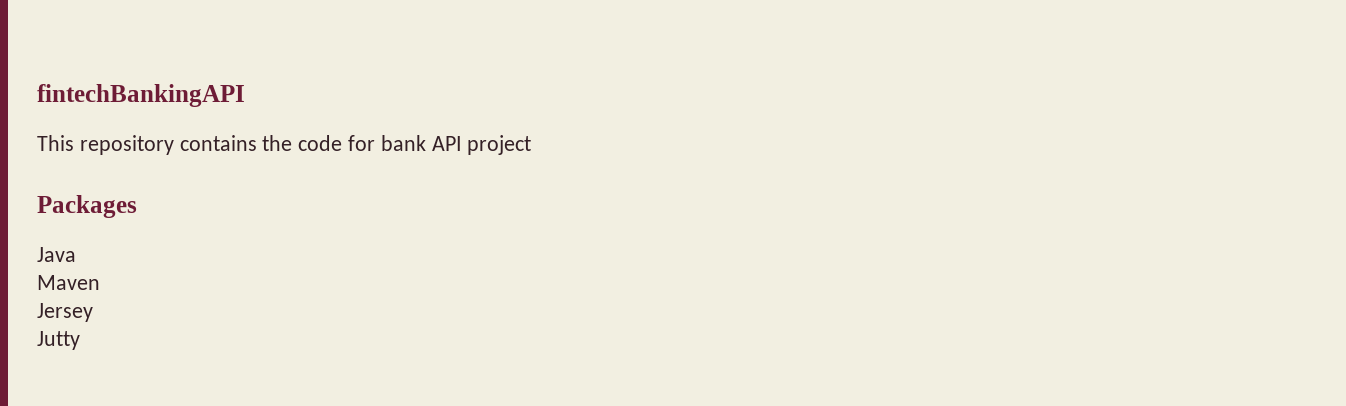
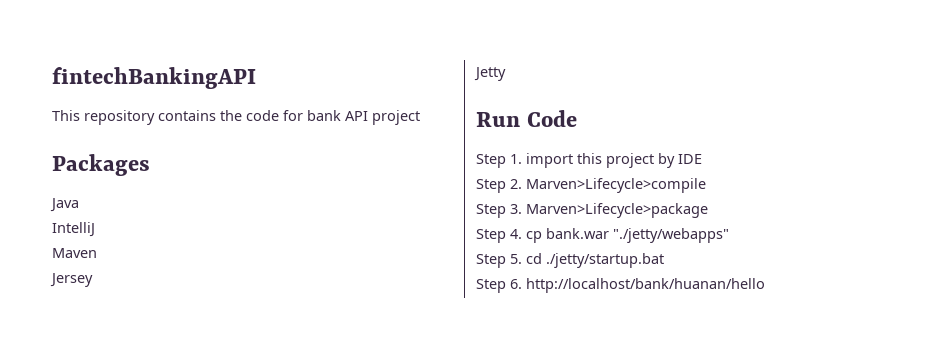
+ IntelliJ
- Jutty
+ Jetty
+ Run Code
+ Step 1. import this project by IDE
+ Step 2. Marven>Lifecycle>compile
+ Step 3. Marven>Lifecycle>package
+ Step 4. cp bank.war "./jetty/webapps"
+ Step 5. cd ./jetty/startup.bat
+ Step 6. http://localhost/bank/huanan/hello

